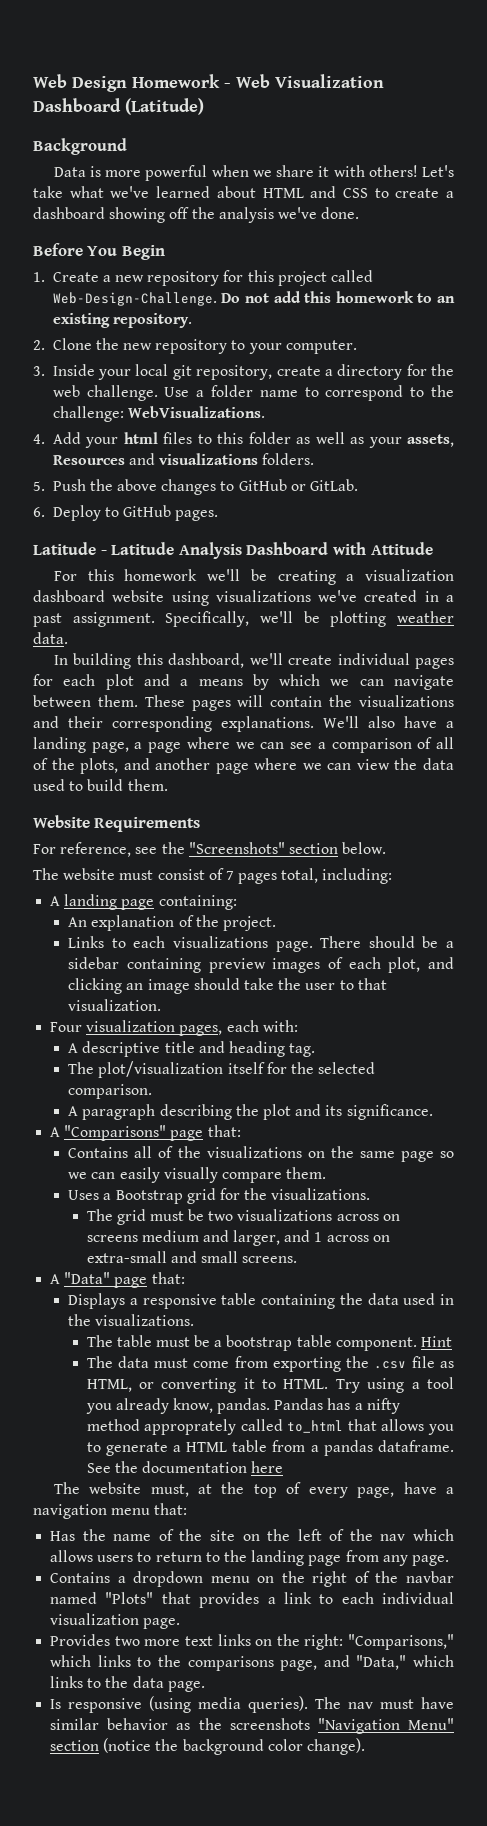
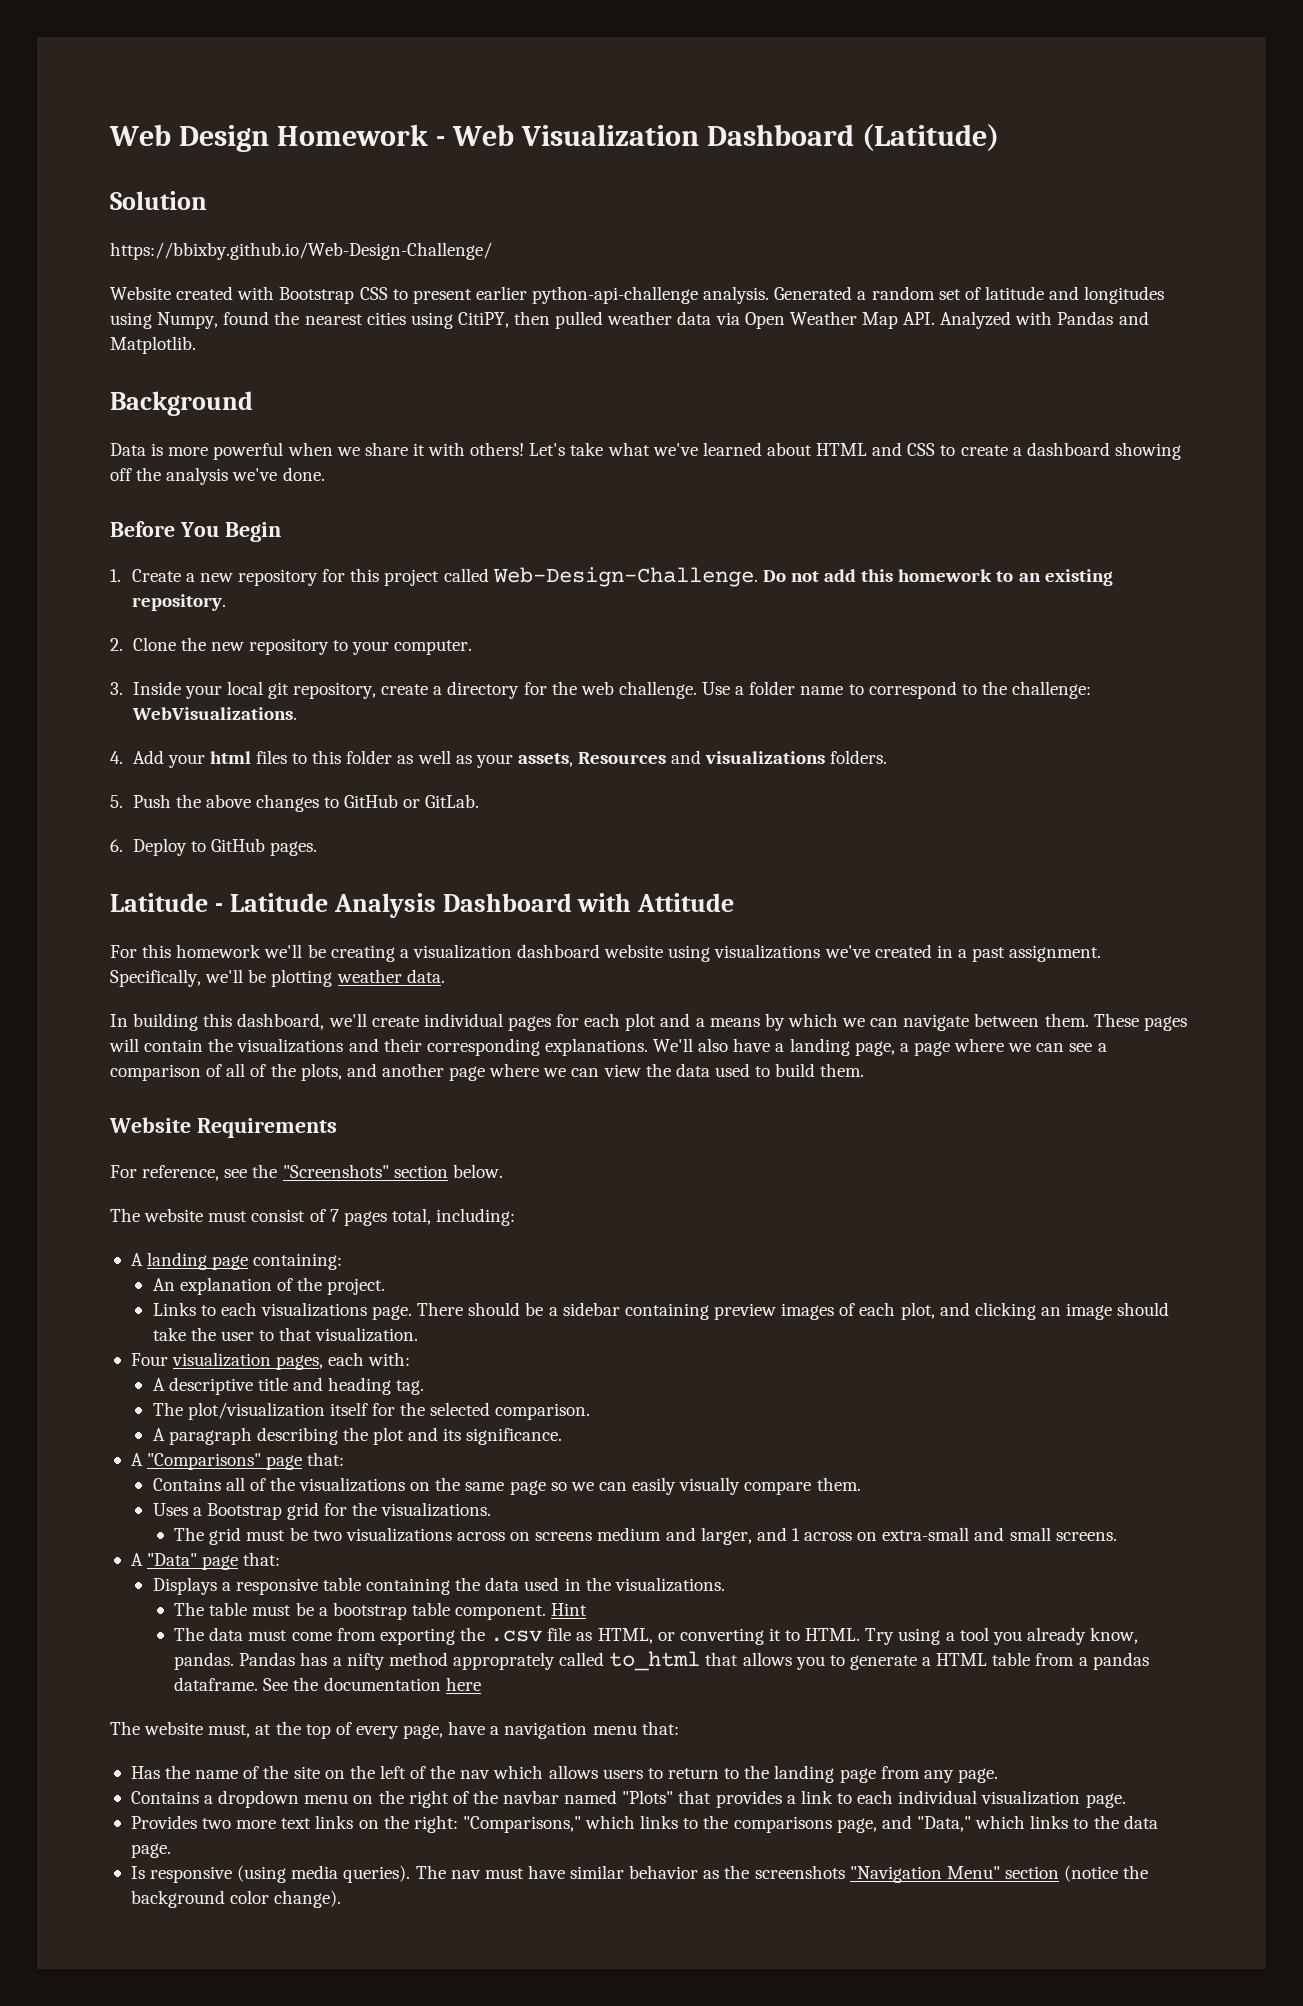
+ Solution
+ https://bbixby.github.io/Web-Design-Challenge/
+ Website created with Bootstrap CSS to present earlier python-api-challenge analysis. Generated a random set of latitude and longitudes using Numpy, found the nearest cities using CitiPY, then pulled weather data via Open Weather Map API. Analyzed with Pandas and Matplotlib.

